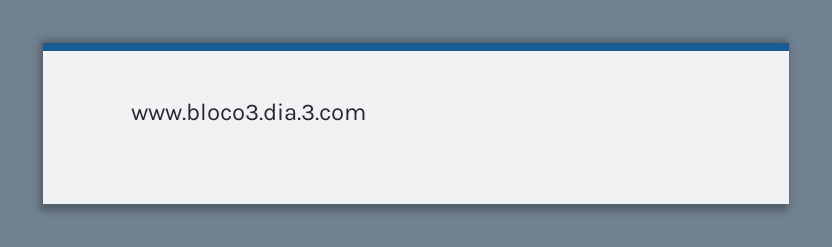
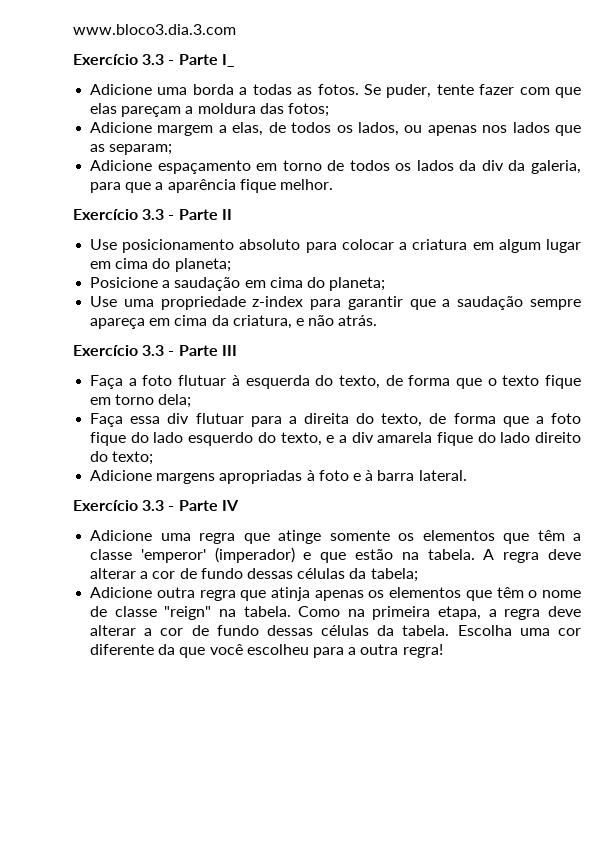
+ Exercício 3.3 - Parte I_
+ Adicione uma borda a todas as fotos. Se puder, tente fazer com que elas pareçam a moldura das fotos;
+ Adicione margem a elas, de todos os lados, ou apenas nos lados que as separam;
+ Adicione espaçamento em torno de todos os lados da div da galeria, para que a aparência fique melhor.
+ Exercício 3.3 - Parte II
+ Use posicionamento absoluto para colocar a criatura em algum lugar em cima do planeta;
+ Posicione a saudação em cima do planeta;
+ Use uma propriedade z-index para garantir que a saudação sempre apareça em cima da criatura, e não atrás.
+ Exercício 3.3 - Parte III
+ Faça a foto flutuar à esquerda do texto, de forma que o texto fique em torno dela;
+ Faça essa div flutuar para a direita do texto, de forma que a foto fique do lado esquerdo do texto, e a div amarela fique do lado direito do texto;
+ Adicione margens apropriadas à foto e à barra lateral.
+ Exercício 3.3 - Parte IV
+ Adicione uma regra que atinge somente os elementos que têm a classe 'emperor' (imperador) e que estão na tabela. A regra deve alterar a cor de fundo dessas células da tabela;
+ Adicione outra regra que atinja apenas os elementos que têm o nome de classe "reign" na tabela. Como na primeira etapa, a regra deve alterar a cor de fundo dessas células da tabela. Escolha uma cor diferente da que você escolheu para a outra regra!

